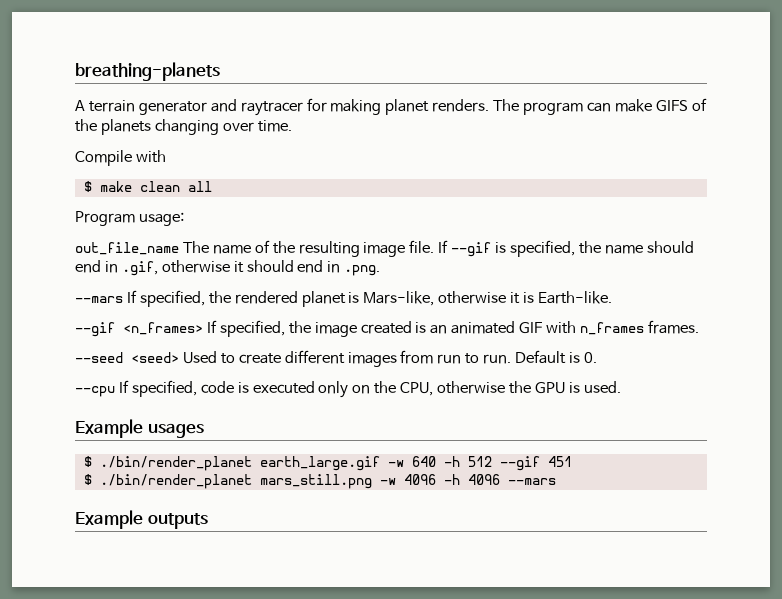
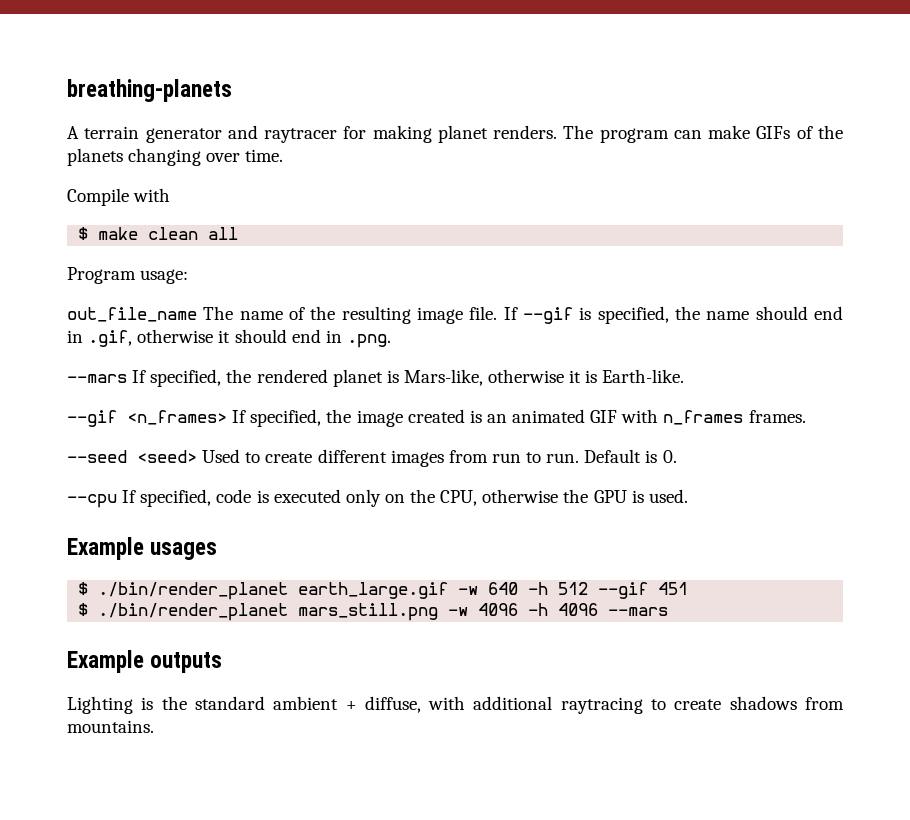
- The program can make GIFS of the planets changing over time.
+ The program can make GIFs of the planets changing over time.
+ Lighting is the standard ambient + diffuse, with additional raytracing to create shadows from mountains.

